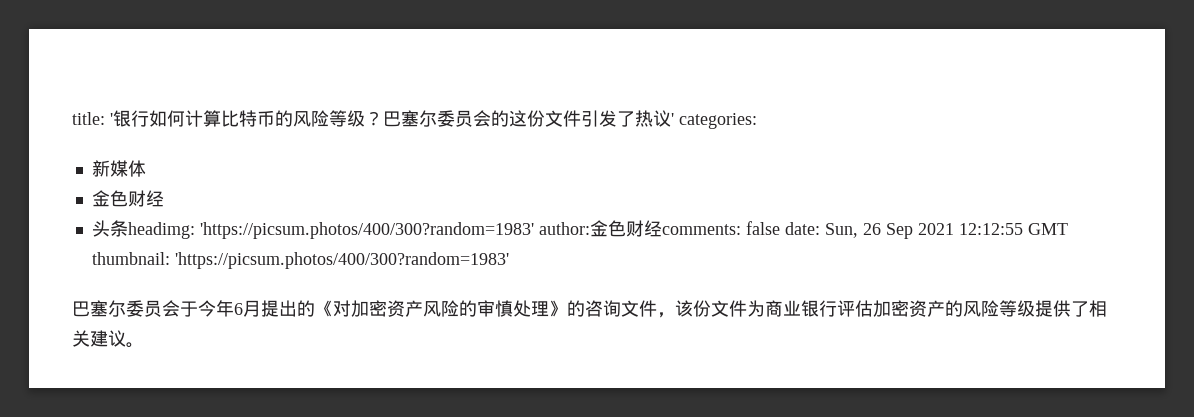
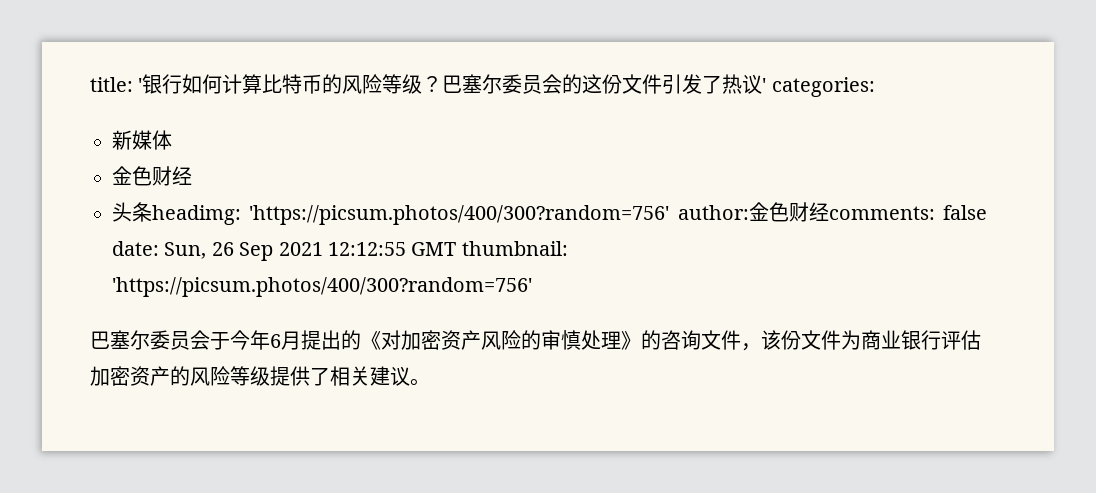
- 头条headimg: 'https://picsum.photos/400/300?random=1983' author:金色财经comments: false date: Sun, 26 Sep 2021 12:12:55 GMT thumbnail: 'https://picsum.photos/400/300?random=1983'
+ 头条headimg: 'https://picsum.photos/400/300?random=756' author:金色财经comments: false date: Sun, 26 Sep 2021 12:12:55 GMT thumbnail: 'https://picsum.photos/400/300?random=756'

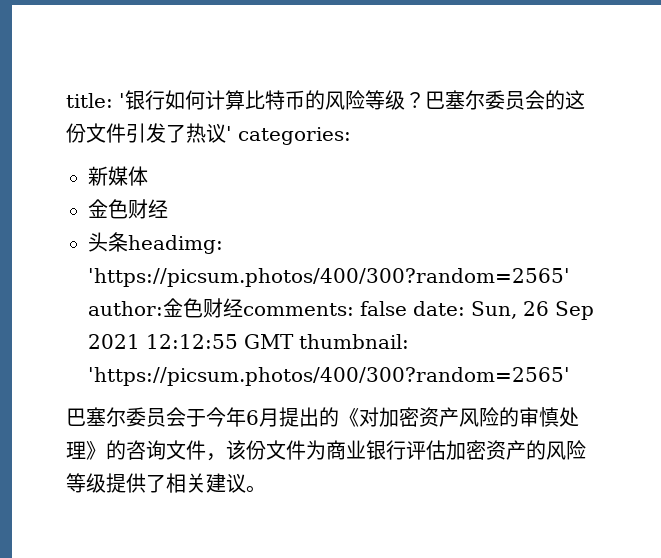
- 头条headimg: 'https://picsum.photos/400/300?random=756' author:金色财经comments: false date: Sun, 26 Sep 2021 12:12:55 GMT thumbnail: 'https://picsum.photos/400/300?random=756'
+ 头条headimg: 'https://picsum.photos/400/300?random=2565' author:金色财经comments: false date: Sun, 26 Sep 2021 12:12:55 GMT thumbnail: 'https://picsum.photos/400/300?random=2565'

